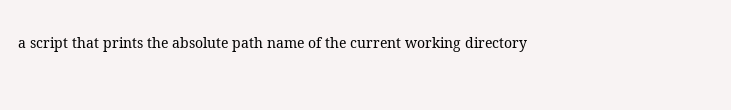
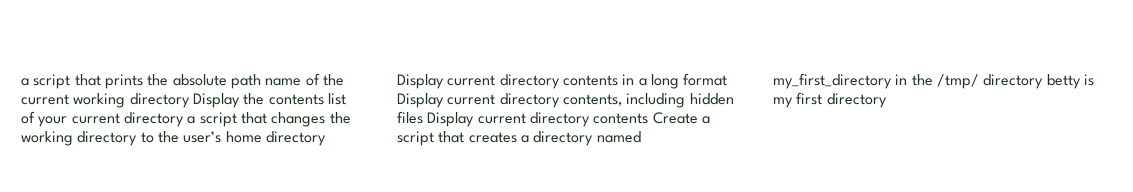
- a script that prints the absolute path name of the current working directory
+ a script that prints the absolute path name of the current working directory Display the contents list of your current directory a script that changes the working directory to the user’s home directory Display current directory contents in a long format Display current directory contents, including hidden files Display current directory contents Create a script that creates a directory named my_first_directory in the /tmp/ directory betty is my first directory

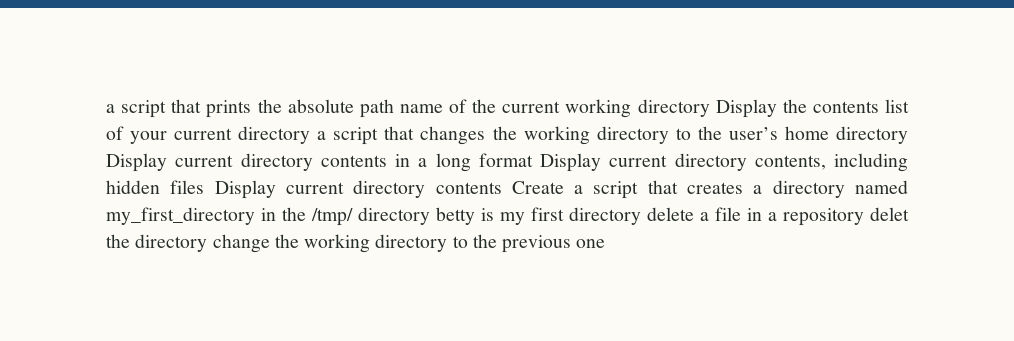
- a script that prints the absolute path name of the current working directory Display the contents list of your current directory a script that changes the working directory to the user’s home directory Display current directory contents in a long format Display current directory contents, including hidden files Display current directory contents Create a script that creates a directory named my_first_directory in the /tmp/ directory betty is my first directory
+ a script that prints the absolute path name of the current working directory Display the contents list of your current directory a script that changes the working directory to the user’s home directory Display current directory contents in a long format Display current directory contents, including hidden files Display current directory contents Create a script that creates a directory named my_first_directory in the /tmp/ directory betty is my first directory delete a file in a repository delet the directory change the working directory to the previous one

